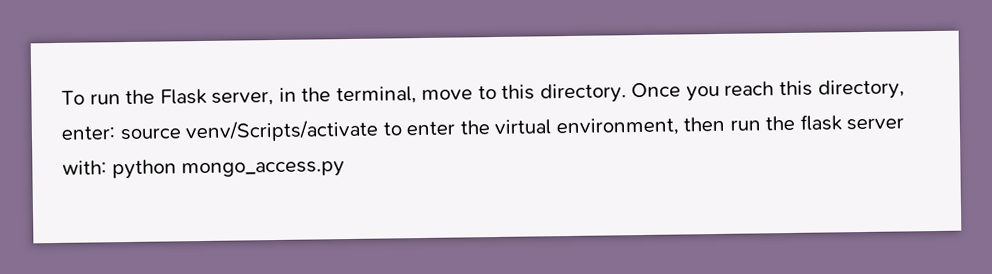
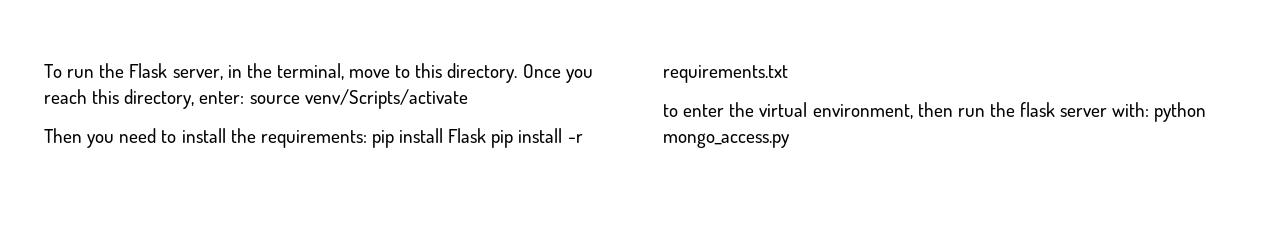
- Once you reach this directory, enter: source venv/Scripts/activate to enter the virtual environment, then run the flask server with: python mongo_access.py
+ Once you reach this directory, enter: source venv/Scripts/activate
+ Then you need to install the requirements: pip install Flask pip install -r requirements.txt
+ to enter the virtual environment, then run the flask server with: python mongo_access.py

